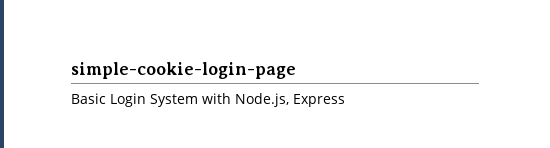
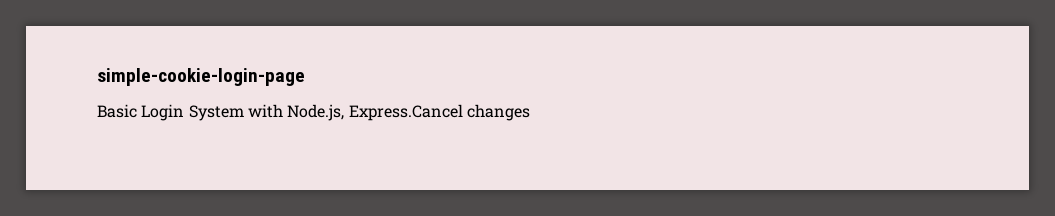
- Basic Login System with Node.js, Express
+ Basic Login System with Node.js, Express.Cancel changes

